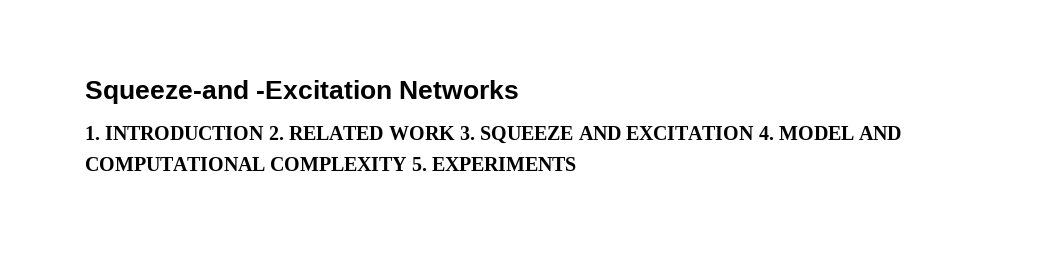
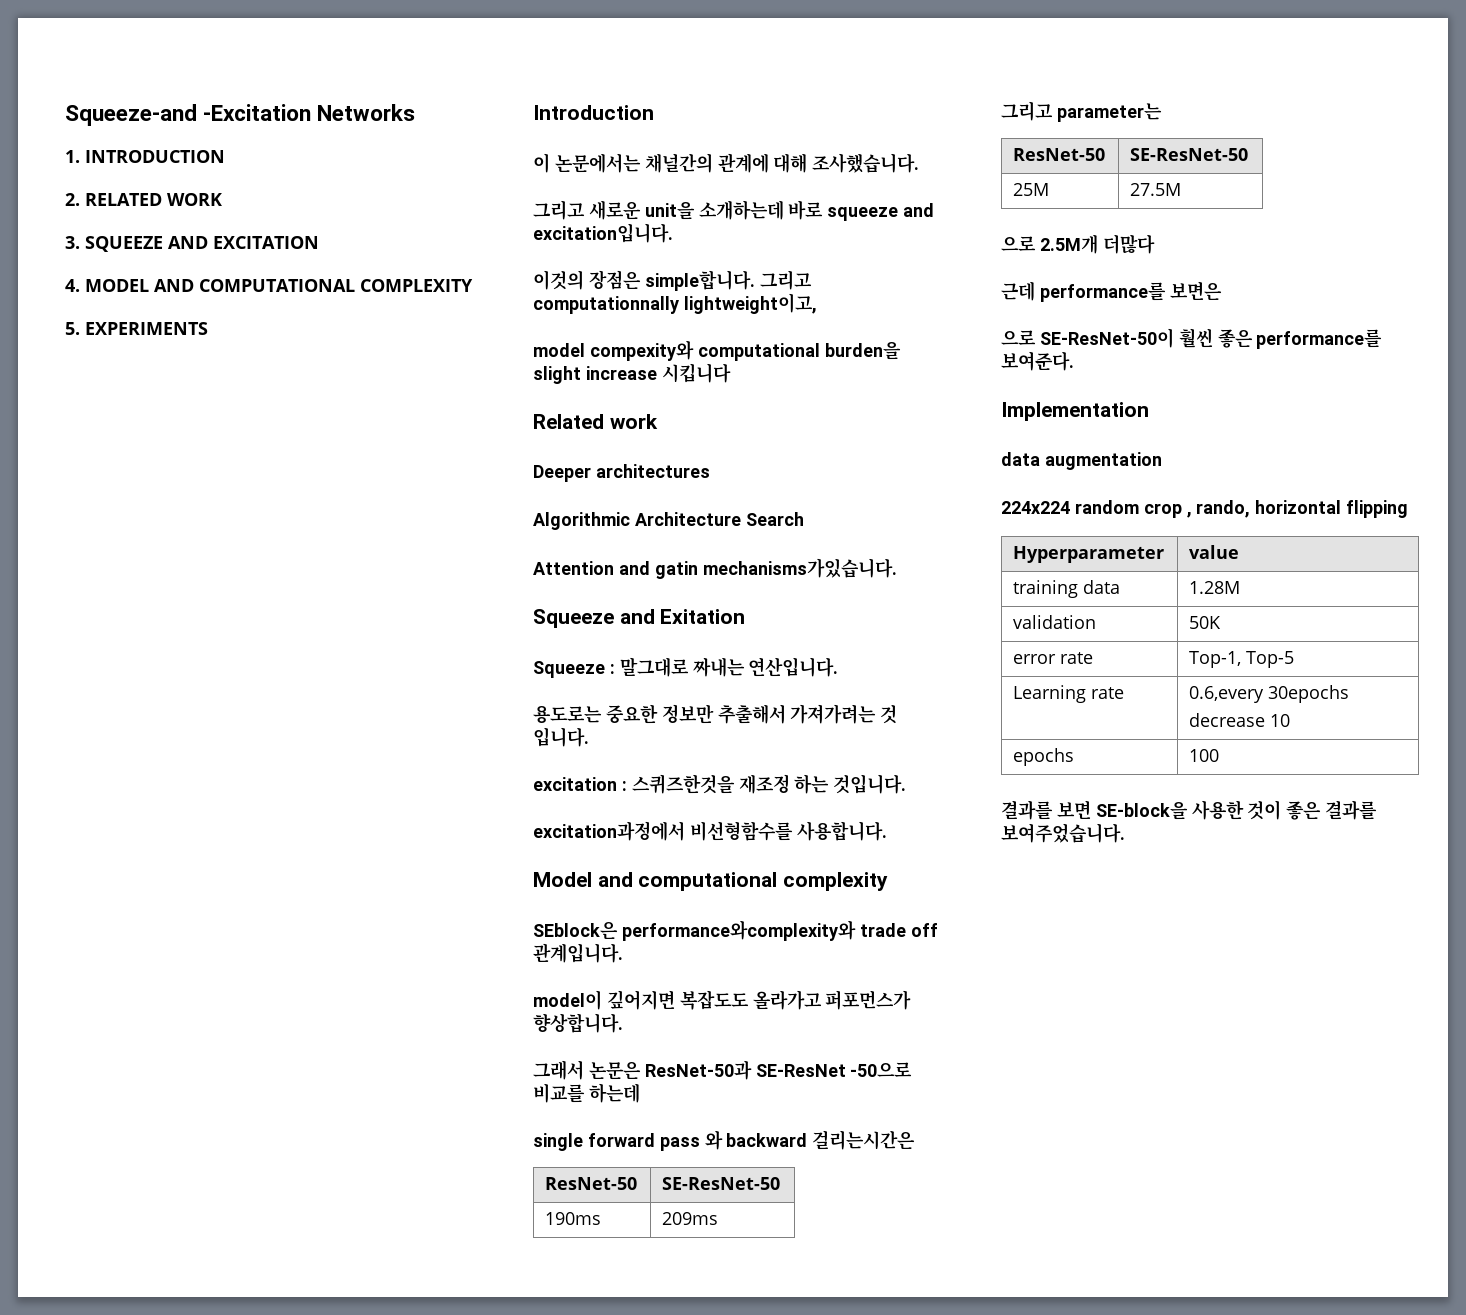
- 1. INTRODUCTION 2. RELATED WORK 3. SQUEEZE AND EXCITATION 4. MODEL AND COMPUTATIONAL COMPLEXITY 5. EXPERIMENTS
+ 1. INTRODUCTION
+ 2. RELATED WORK
+ 3. SQUEEZE AND EXCITATION
+ 4. MODEL AND COMPUTATIONAL COMPLEXITY
+ 5. EXPERIMENTS
+ Introduction
+ 이 논문에서는 채널간의 관계에 대해 조사했습니다.
+ 그리고 새로운 unit을 소개하는데 바로 squeeze and excitation입니다.
+ 이것의 장점은 simple합니다. 그리고 computationnally lightweight이고,
+ model compexity와 computational burden을 slight increase 시킵니다
+ Related work
+ Deeper architectures
+ Algorithmic Architecture Search
+ Attention and gatin mechanisms가있습니다.
+ Squeeze and Exitation
+ Squeeze : 말그대로 짜내는 연산입니다.
+ 용도로는 중요한 정보만 추출해서 가져가려는 것 입니다.
+ excitation : 스퀴즈한것을 재조정 하는 것입니다.
+ excitation과정에서 비선형함수를 사용합니다.
+ Model and computational complexity
+ SEblock은 performance와complexity와 trade off 관계입니다.
+ model이 깊어지면 복잡도도 올라가고 퍼포먼스가 향상합니다.
+ 그래서 논문은 ResNet-50과 SE-ResNet -50으로 비교를 하는데
+ single forward pass 와 backward 걸리는시간은
+ ResNet-50 | SE-ResNet-50
+ 190ms | 209ms
+ 그리고 parameter는
+ ResNet-50 | SE-ResNet-50
+ 25M | 27.5M
+ 으로 2.5M개 더많다
+ 근데 performance를 보면은
+ 으로 SE-ResNet-50이 훨씬 좋은 performance를 보여준다.
+ Implementation
+ data augmentation
+ 224x224 random crop , rando, horizontal flipping
+ Hyperparameter | value
+ training data | 1.28M
+ validation | 50K
+ error rate | Top-1, Top-5
+ Learning rate | 0.6,every 30epochs decrease 10
+ epochs | 100
+ 결과를 보면 SE-block을 사용한 것이 좋은 결과를 보여주었습니다.

